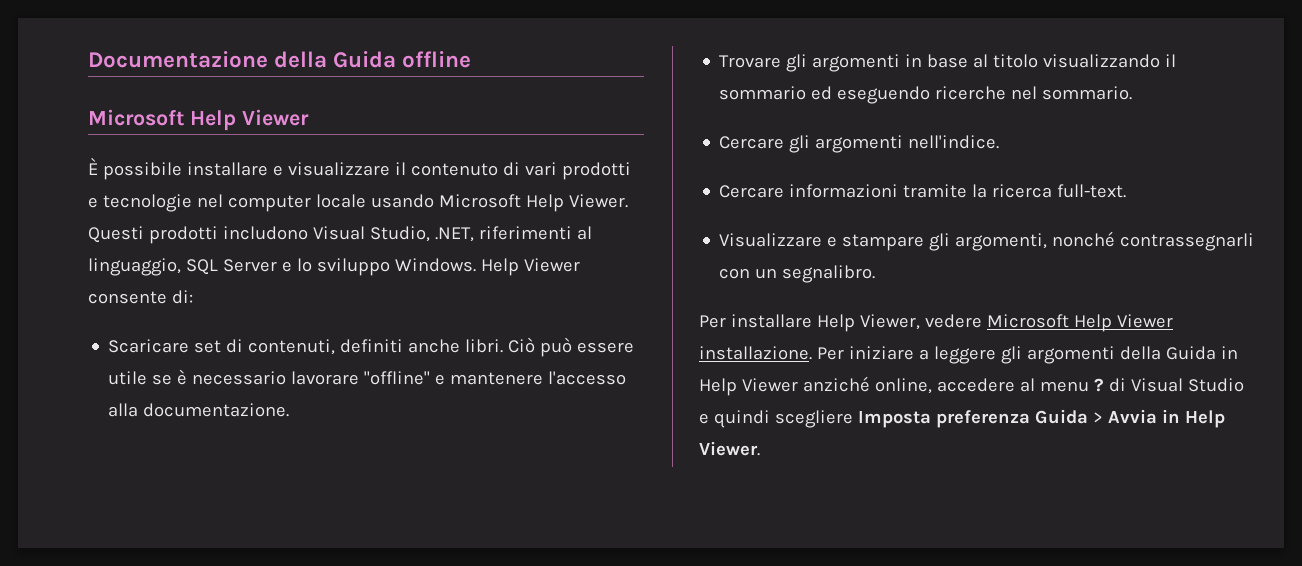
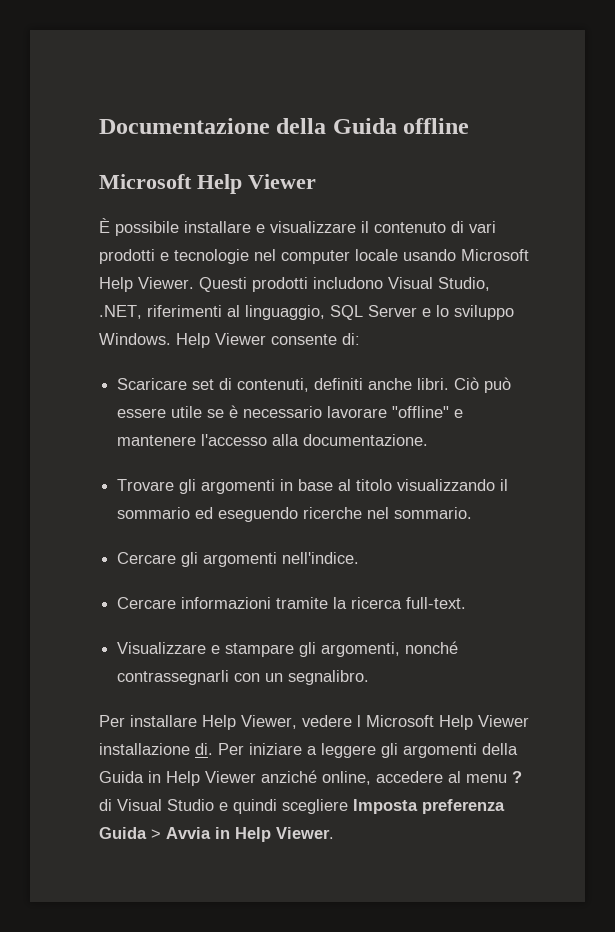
- Per installare Help Viewer, vedere Microsoft Help Viewer installazione.
+ Per installare Help Viewer, vedere l Microsoft Help Viewer installazione di.

